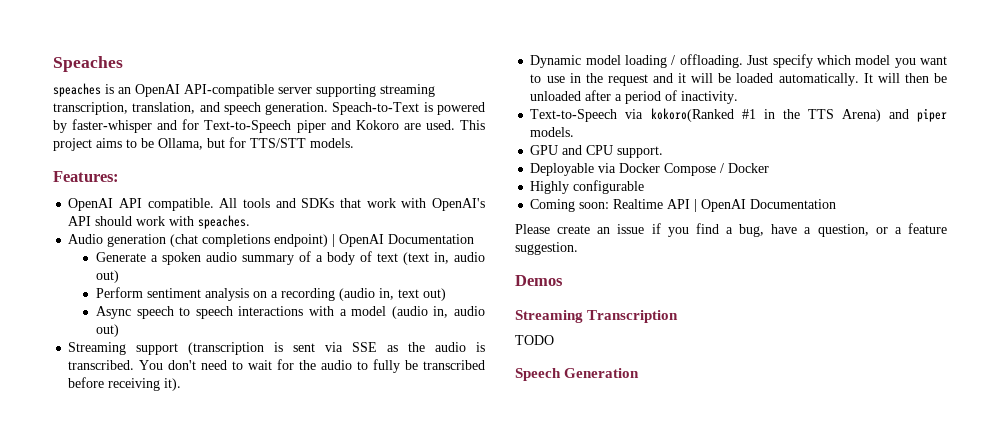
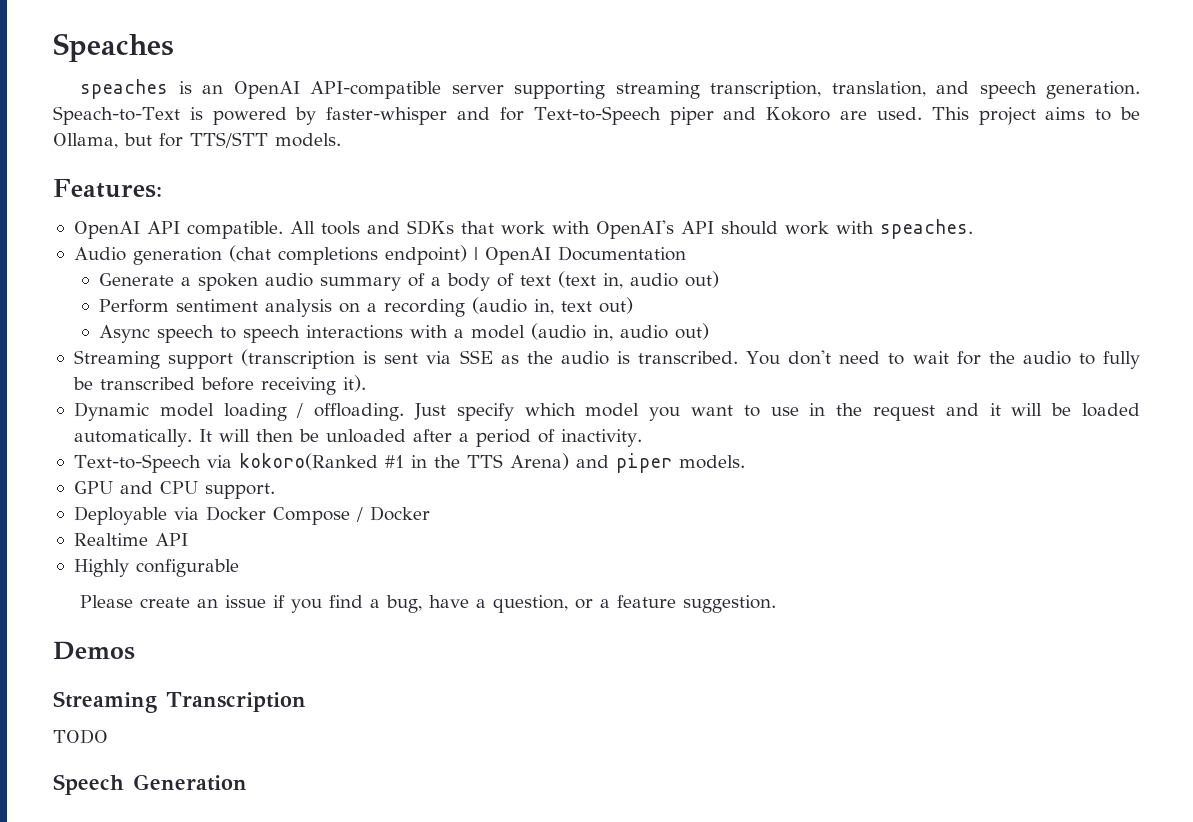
+ Realtime API
- Coming soon: Realtime API | OpenAI Documentation

